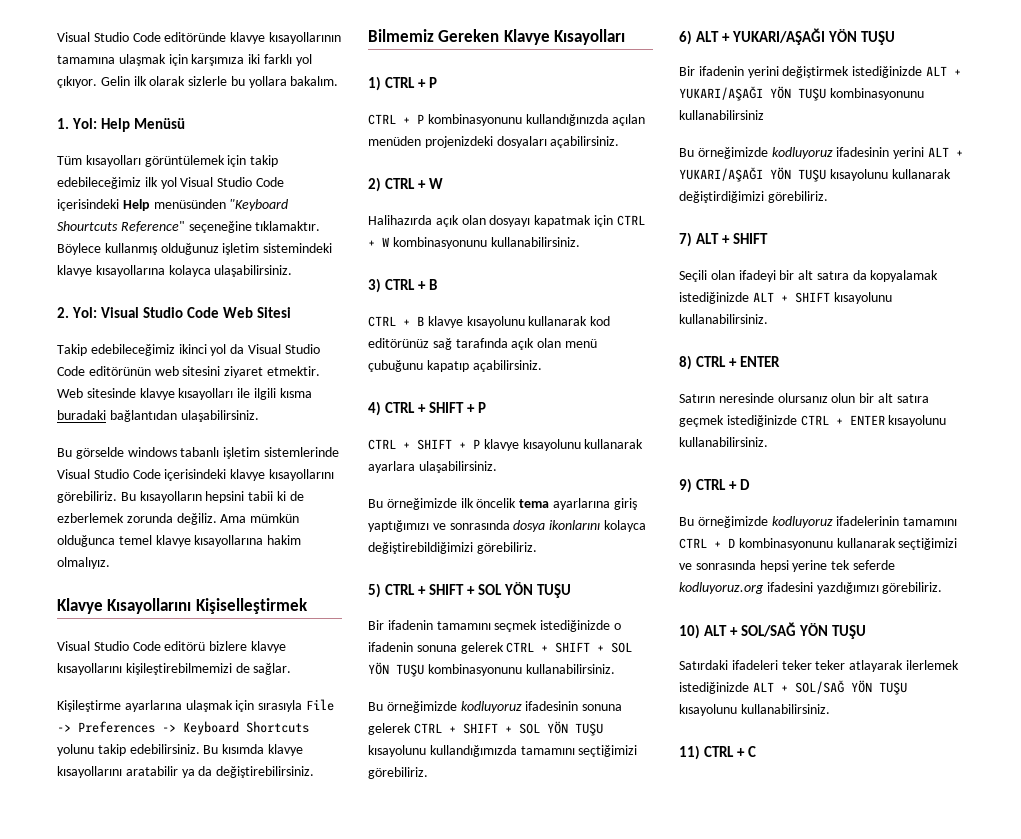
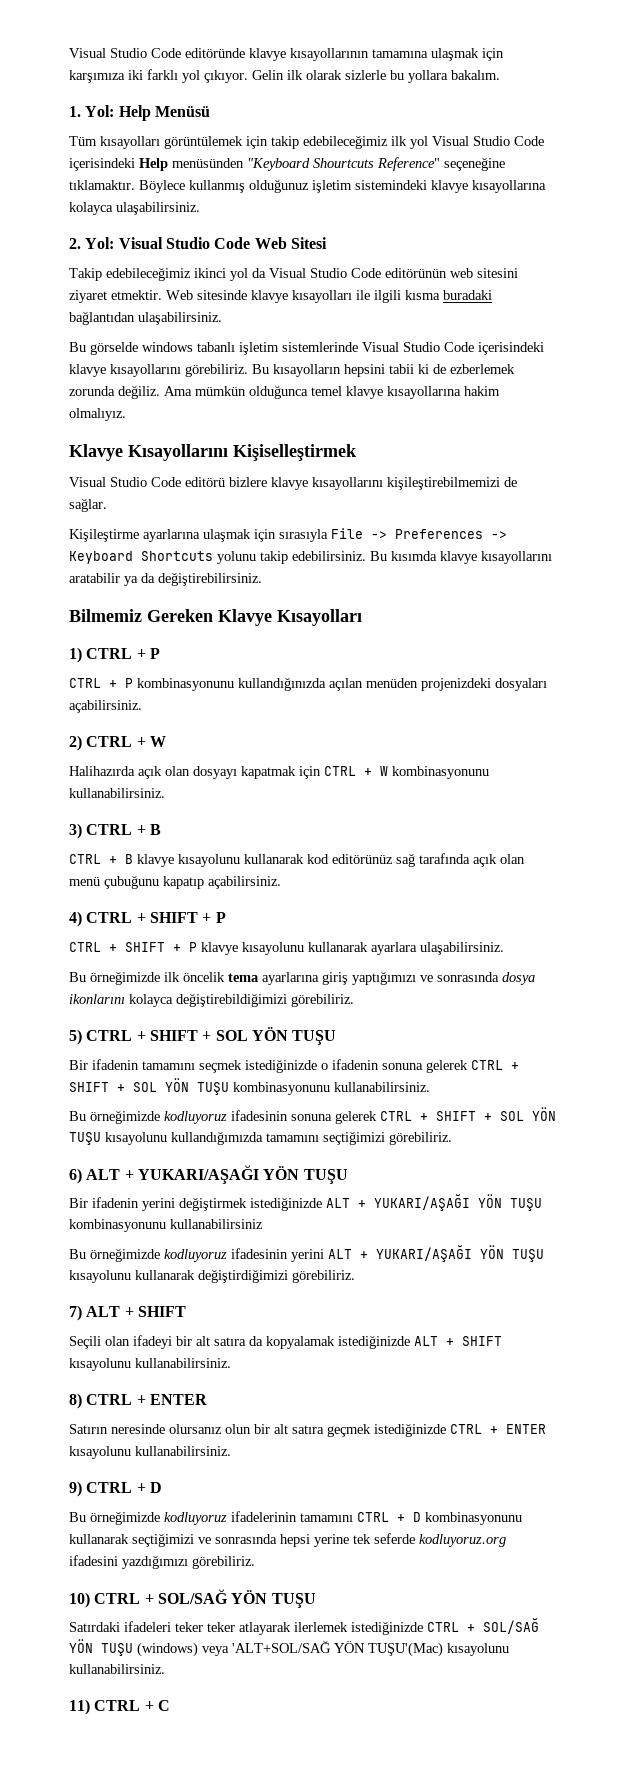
- 10) ALT + SOL/SAĞ YÖN TUŞU
+ 10) CTRL + SOL/SAĞ YÖN TUŞU
- Satırdaki ifadeleri teker teker atlayarak ilerlemek istediğinizde ALT + SOL/SAĞ YÖN TUŞU kısayolunu kullanabilirsiniz.
+ Satırdaki ifadeleri teker teker atlayarak ilerlemek istediğinizde CTRL + SOL/SAĞ YÖN TUŞU (windows) veya 'ALT+SOL/SAĞ YÖN TUŞU'(Mac) kısayolunu kullanabilirsiniz.

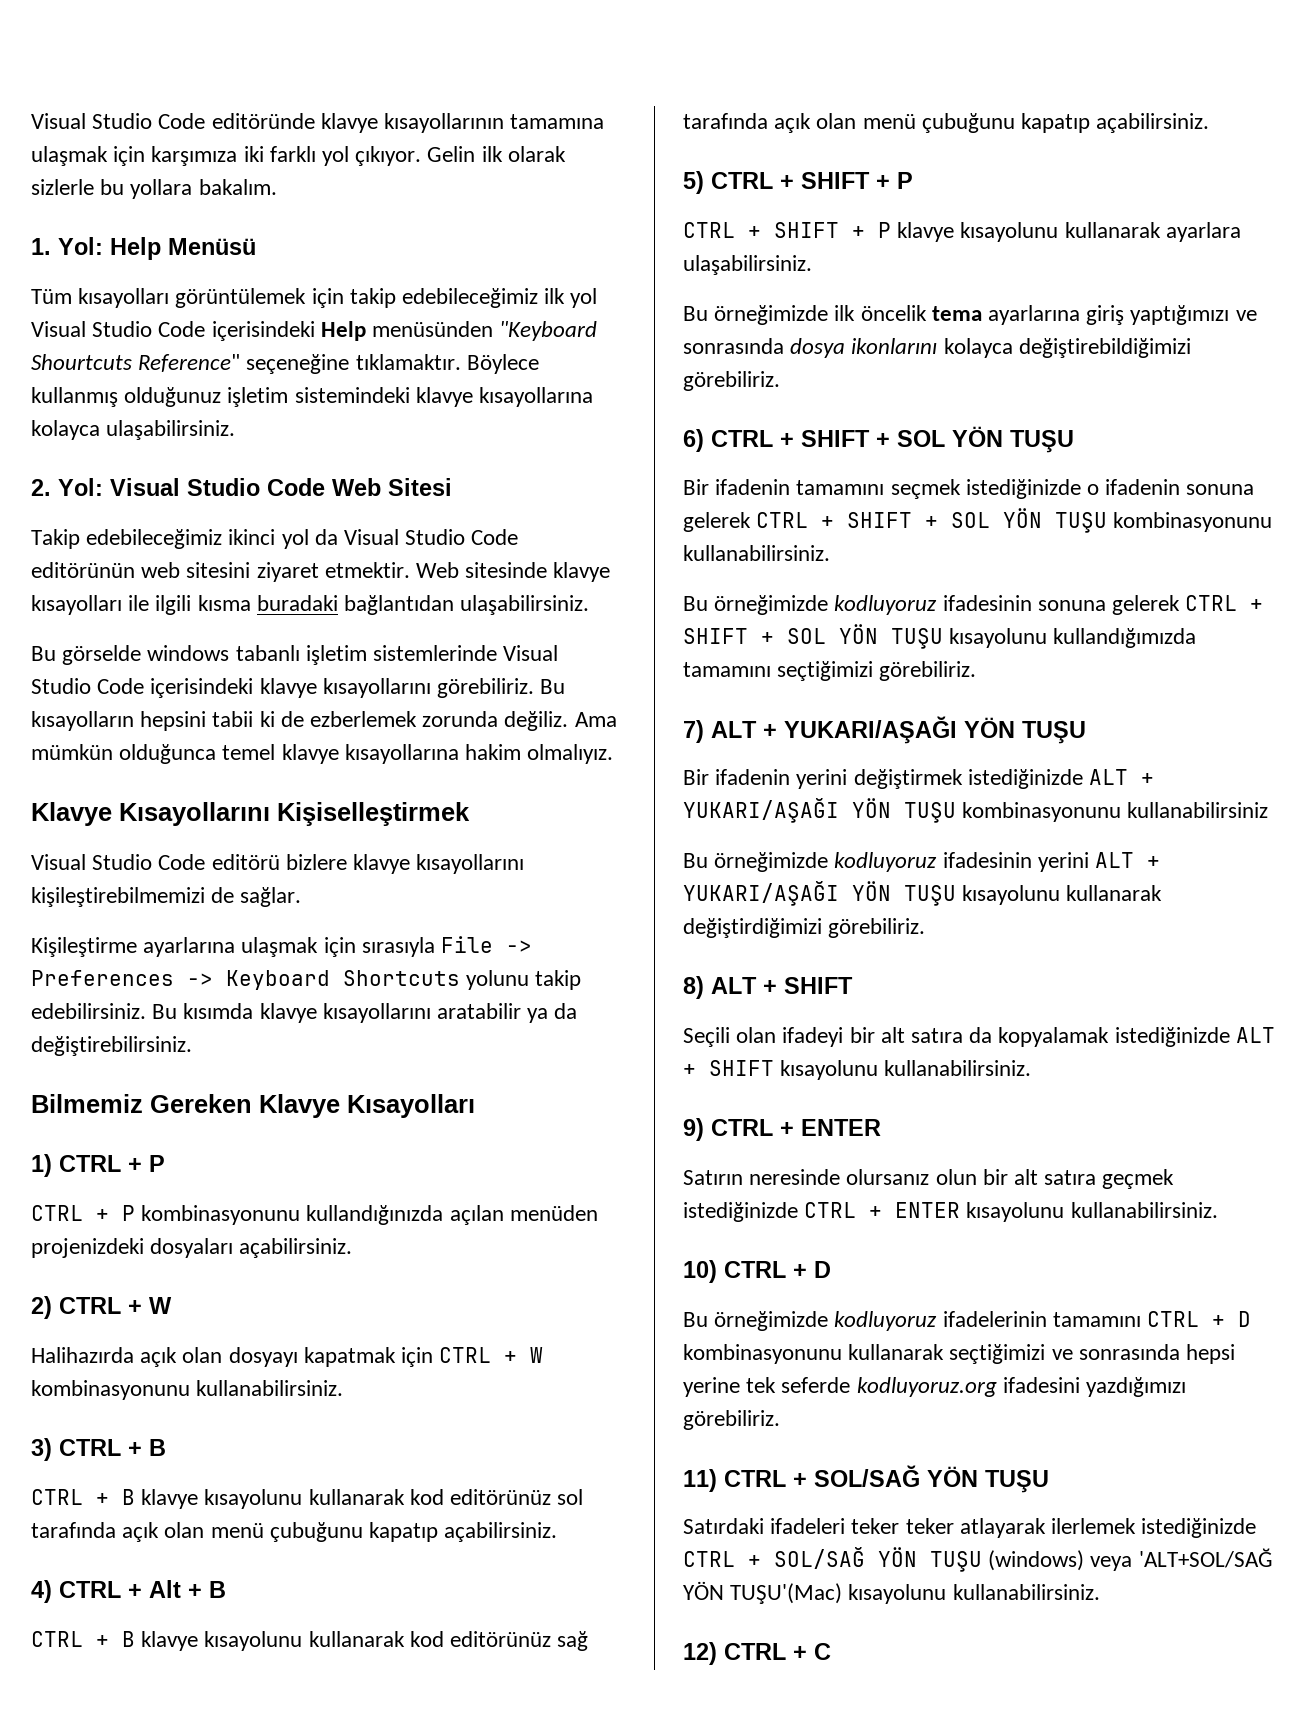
+ CTRL + B klavye kısayolunu kullanarak kod editörünüz sol tarafında açık olan menü çubuğunu kapatıp açabilirsiniz.
+ 4) CTRL + Alt + B
- 4) CTRL + SHIFT + P
+ 5) CTRL + SHIFT + P
- 5) CTRL + SHIFT + SOL YÖN TUŞU
+ 6) CTRL + SHIFT + SOL YÖN TUŞU
- 6) ALT + YUKARI/AŞAĞI YÖN TUŞU
+ 7) ALT + YUKARI/AŞAĞI YÖN TUŞU
- 7) ALT + SHIFT
+ 8) ALT + SHIFT
- 8) CTRL + ENTER
+ 9) CTRL + ENTER
- 9) CTRL + D
+ 10) CTRL + D
- 10) CTRL + SOL/SAĞ YÖN TUŞU
+ 11) CTRL + SOL/SAĞ YÖN TUŞU
- 11) CTRL + C
+ 12) CTRL + C

